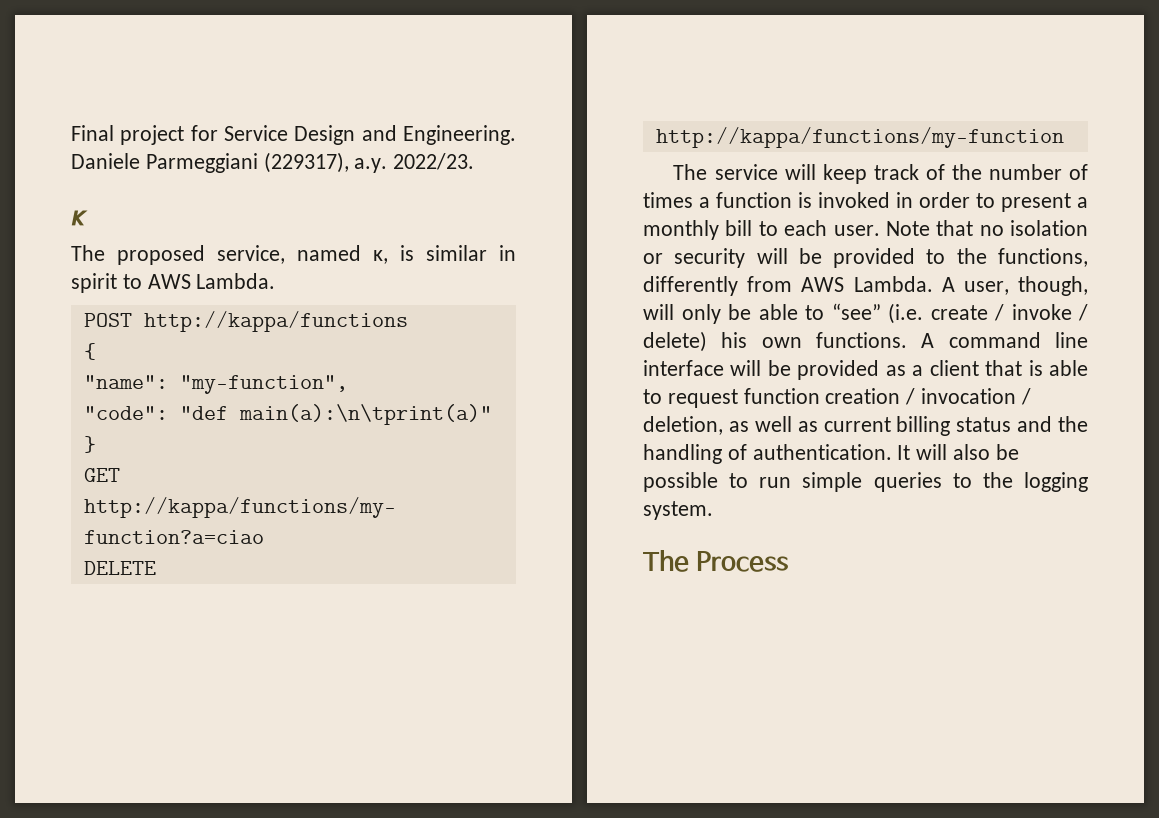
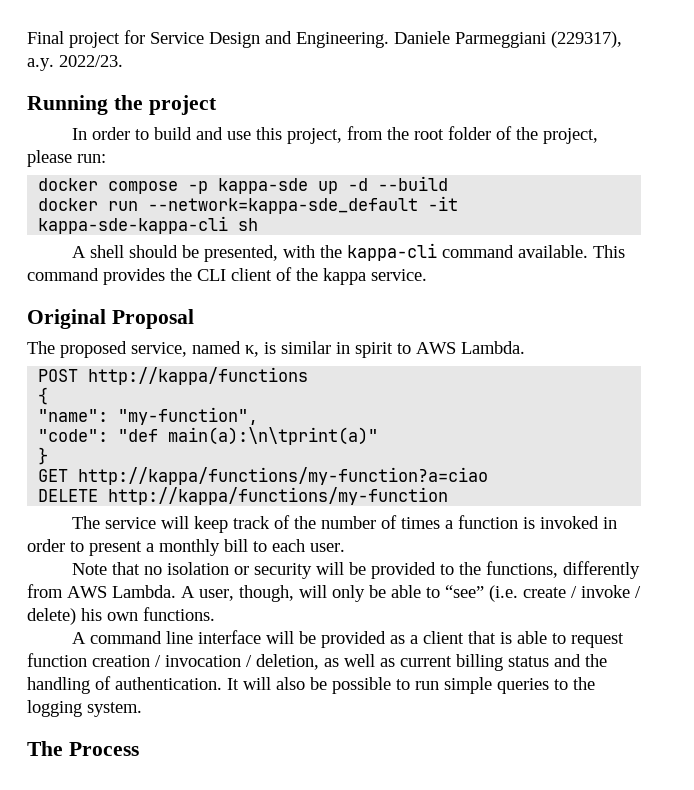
- κ
+ Running the project
+ In order to build and use this project, from the root folder of the project, please run:
+ docker compose -p kappa-sde up -d --build
+ docker run --network=kappa-sde_default -it kappa-sde-kappa-cli sh
+ A shell should be presented, with the kappa-cli command available. This command provides the CLI client of the kappa service.
+ Original Proposal
- The service will keep track of the number of times a function is invoked in order to present a monthly bill to each user. Note that no isolation or security will be provided to the functions, differently from AWS Lambda.
+ The service will keep track of the number of times a function is invoked in order to present a monthly bill to each user.
+ Note that no isolation or security will be provided to the functions, differently from AWS Lambda.
- A user, though, will only be able to “see” (i.e. create / invoke / delete) his own functions. A command line interface will be provided as a client that is able to request function creation / invocation / deletion, as well as current billing status and the handling of authentication.
+ A user, though, will only be able to “see” (i.e. create / invoke / delete) his own functions.
+ A command line interface will be provided as a client that is able to request function creation / invocation / deletion, as well as current billing status and the handling of authentication.

